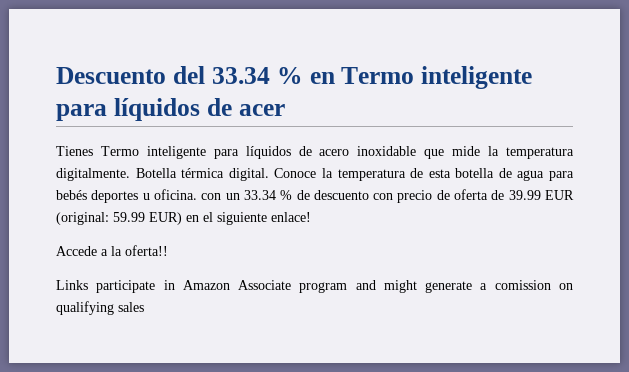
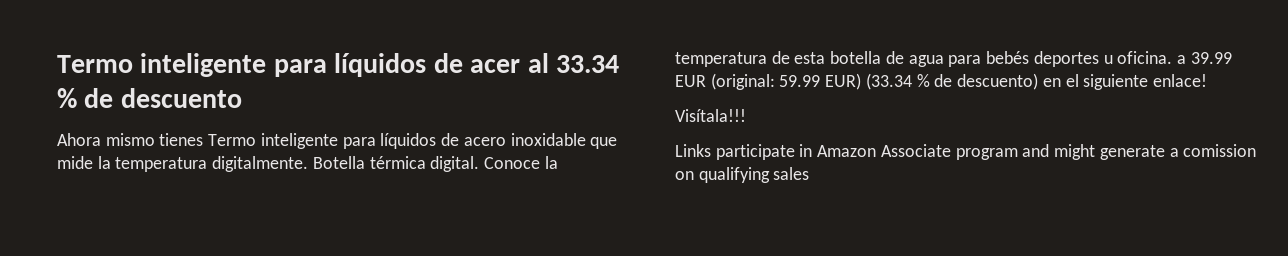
- Descuento del 33.34 % en Termo inteligente para líquidos de acer
- Tienes Termo inteligente para líquidos de acero inoxidable que mide la temperatura digitalmente.
+ Termo inteligente para líquidos de acer al 33.34 % de descuento
+ Ahora mismo tienes Termo inteligente para líquidos de acero inoxidable que mide la temperatura digitalmente.
- Conoce la temperatura de esta botella de agua para bebés deportes u oficina. con un 33.34 % de descuento con precio de oferta de 39.99 EUR (original: 59.99 EUR) en el siguiente enlace!
+ Conoce la temperatura de esta botella de agua para bebés deportes u oficina. a 39.99 EUR (original: 59.99 EUR) (33.34 % de descuento) en el siguiente enlace!
- Accede a la oferta!!
+ Visítala!!!

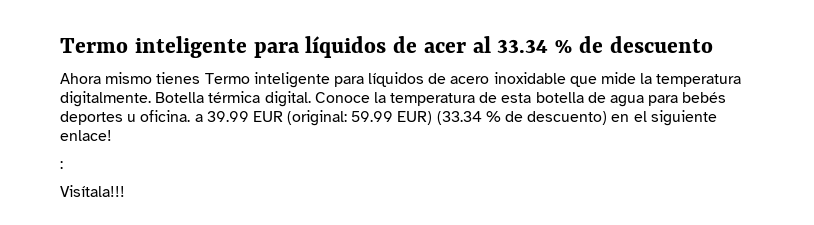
+ :
- Links participate in Amazon Associate program and might generate a comission on qualifying sales

